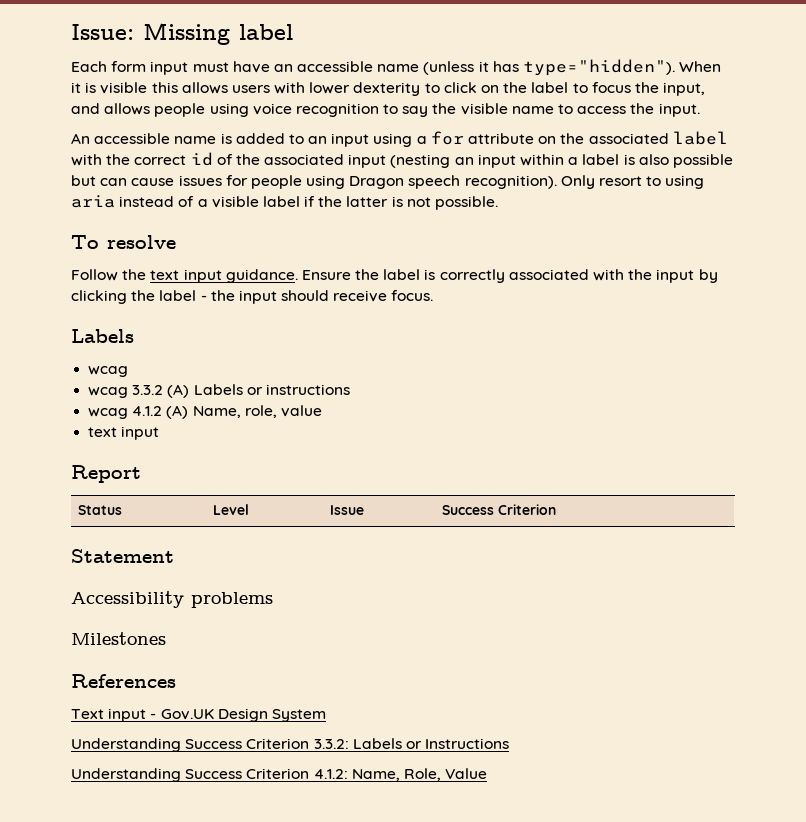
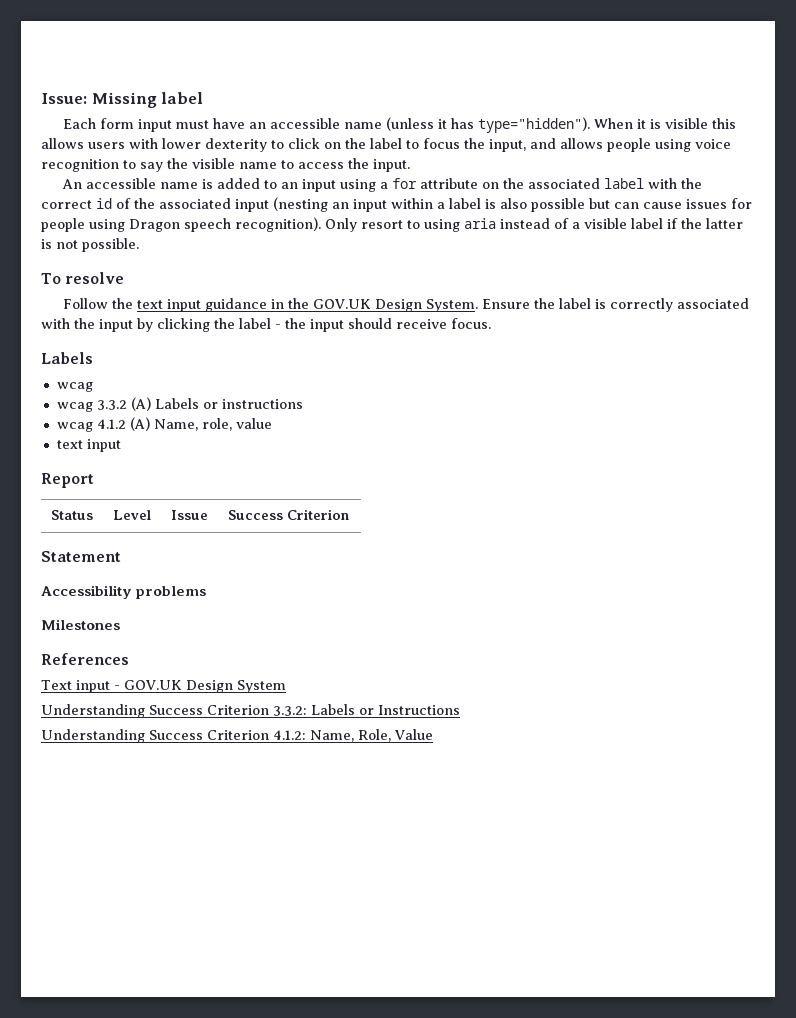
- Follow the text input guidance.
+ Follow the text input guidance in the GOV.UK Design System.
- Text input - Gov.UK Design System
+ Text input - GOV.UK Design System

